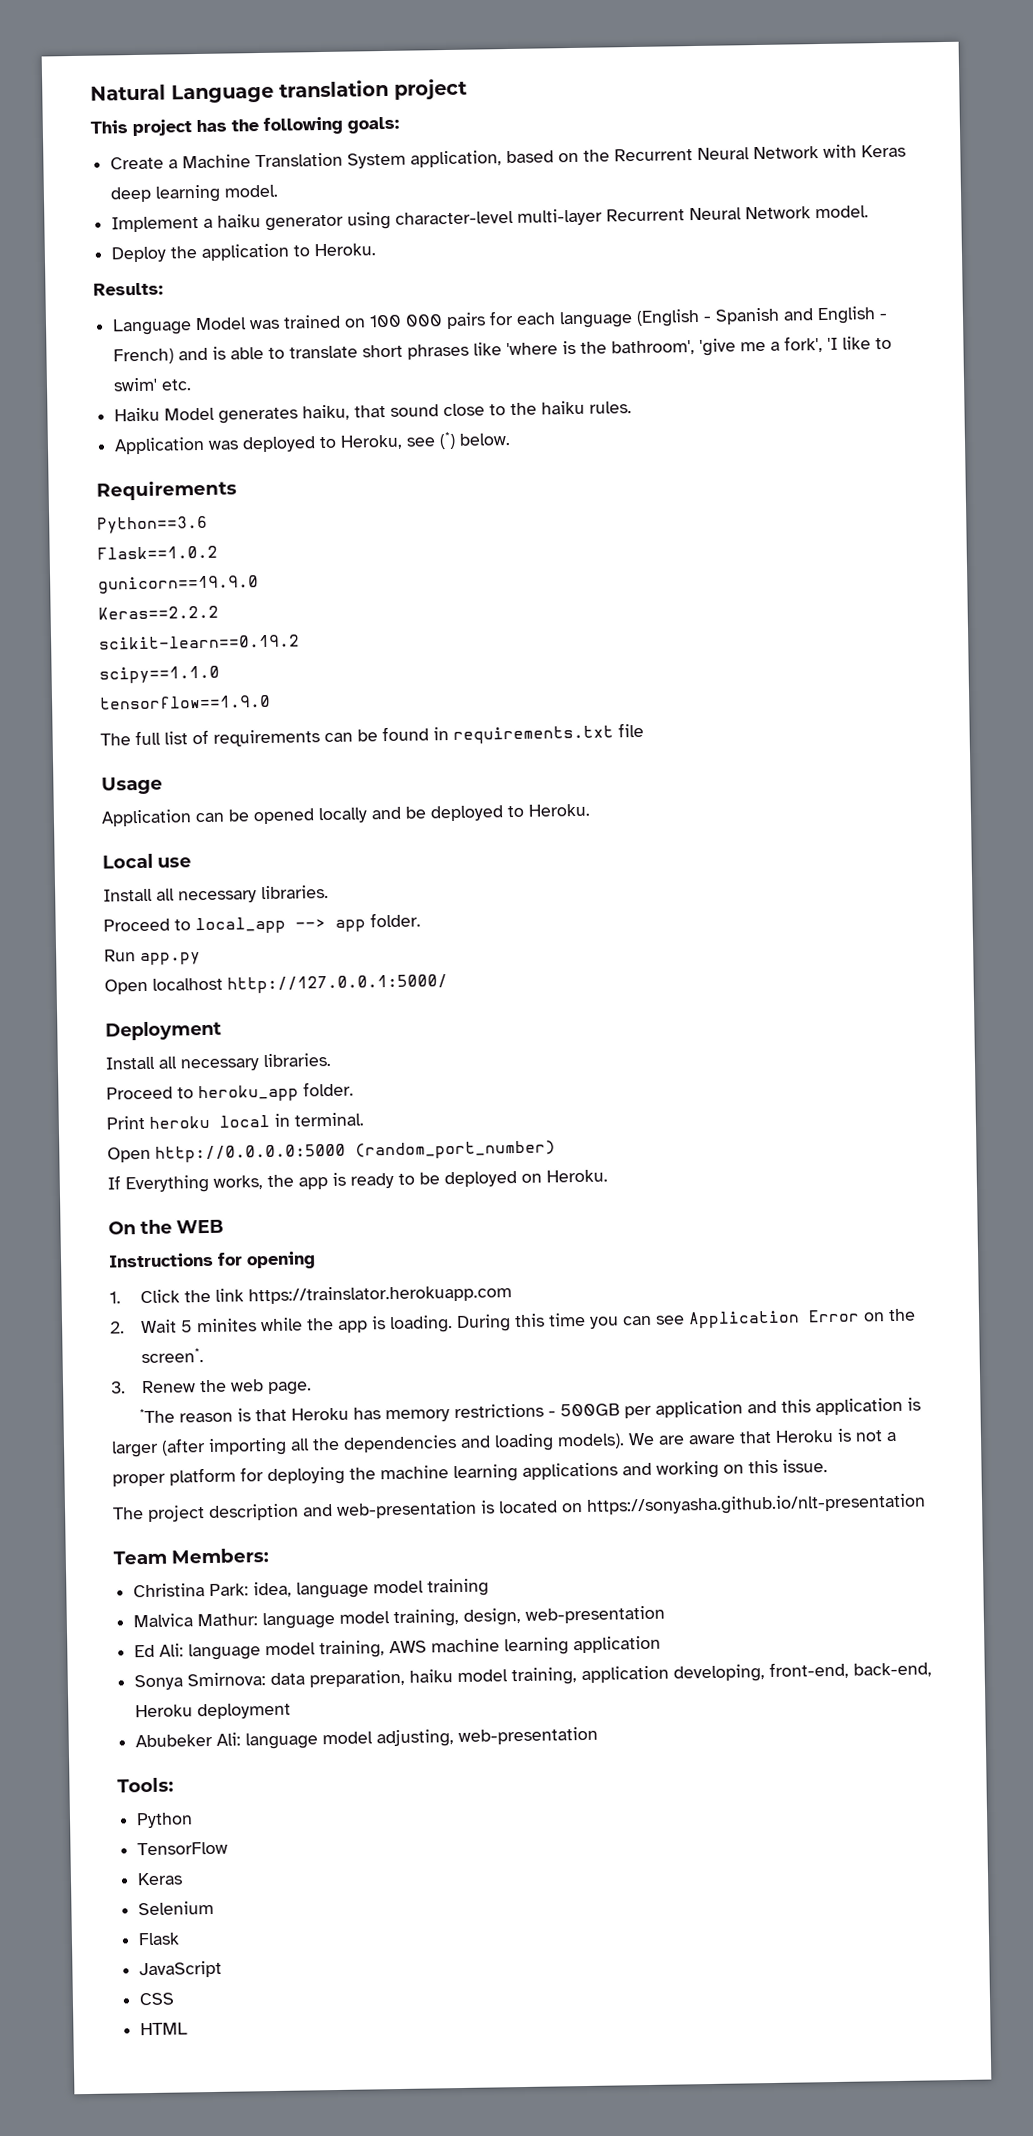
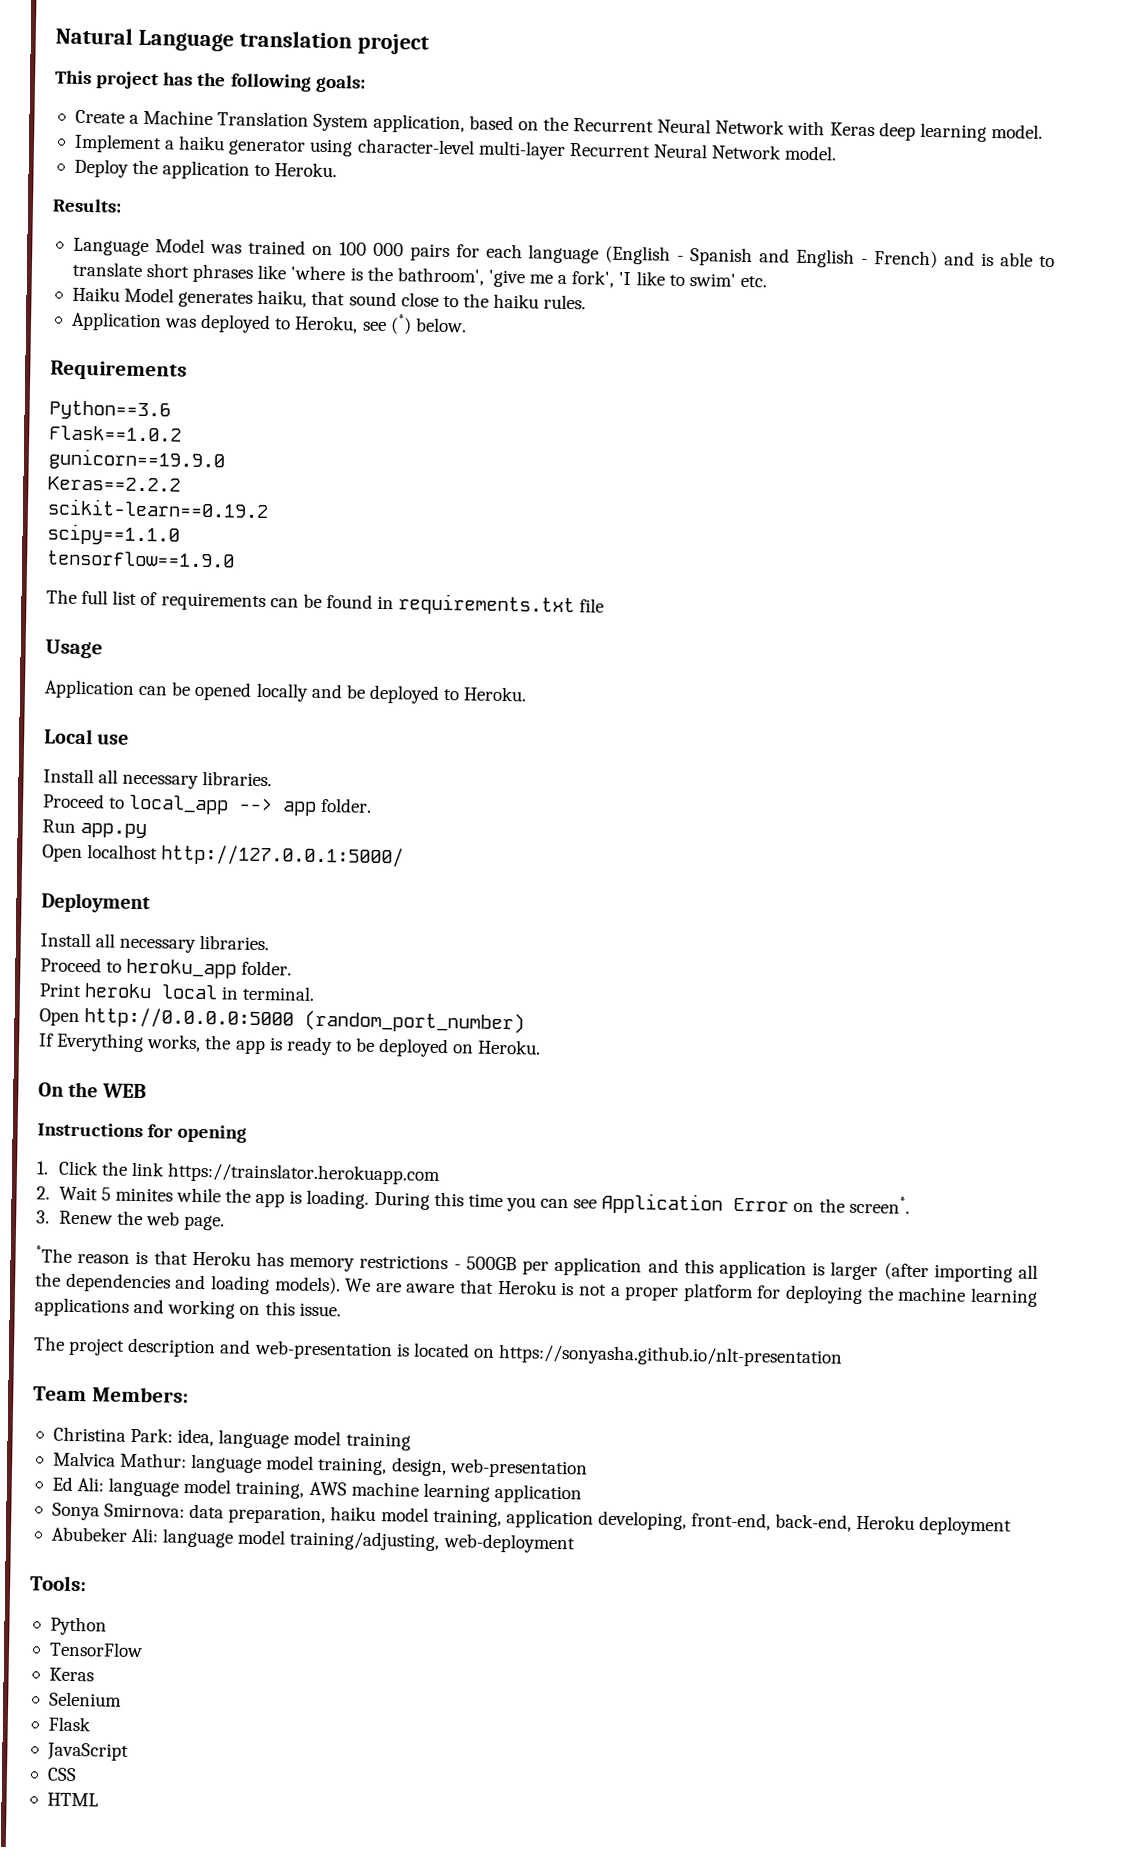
- Abubeker Ali: language model adjusting, web-presentation
+ Abubeker Ali: language model training/adjusting, web-deployment

